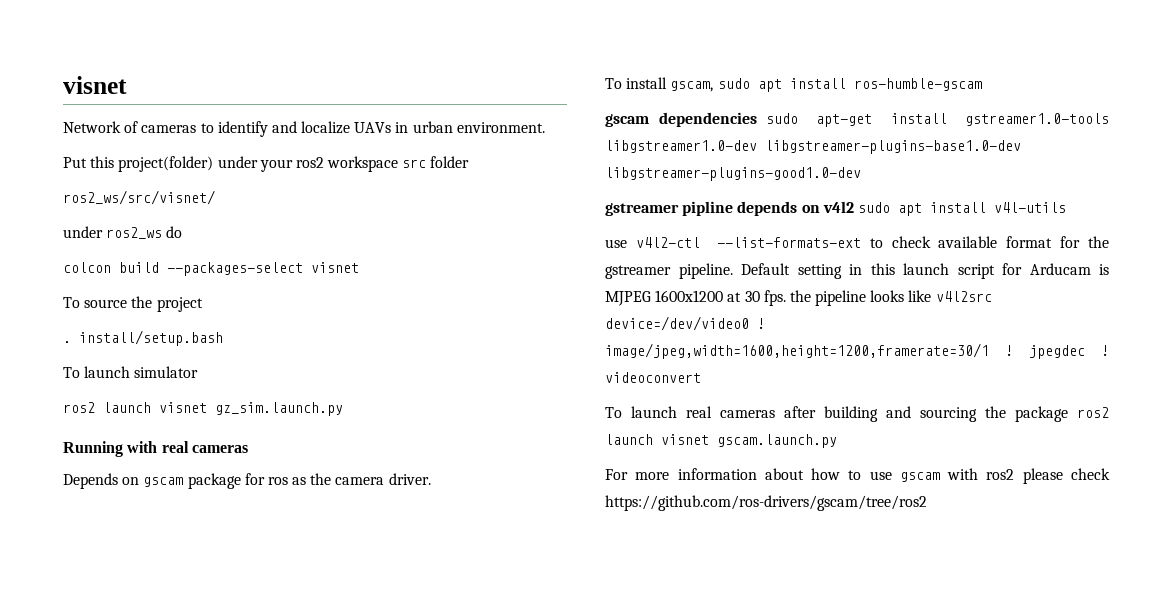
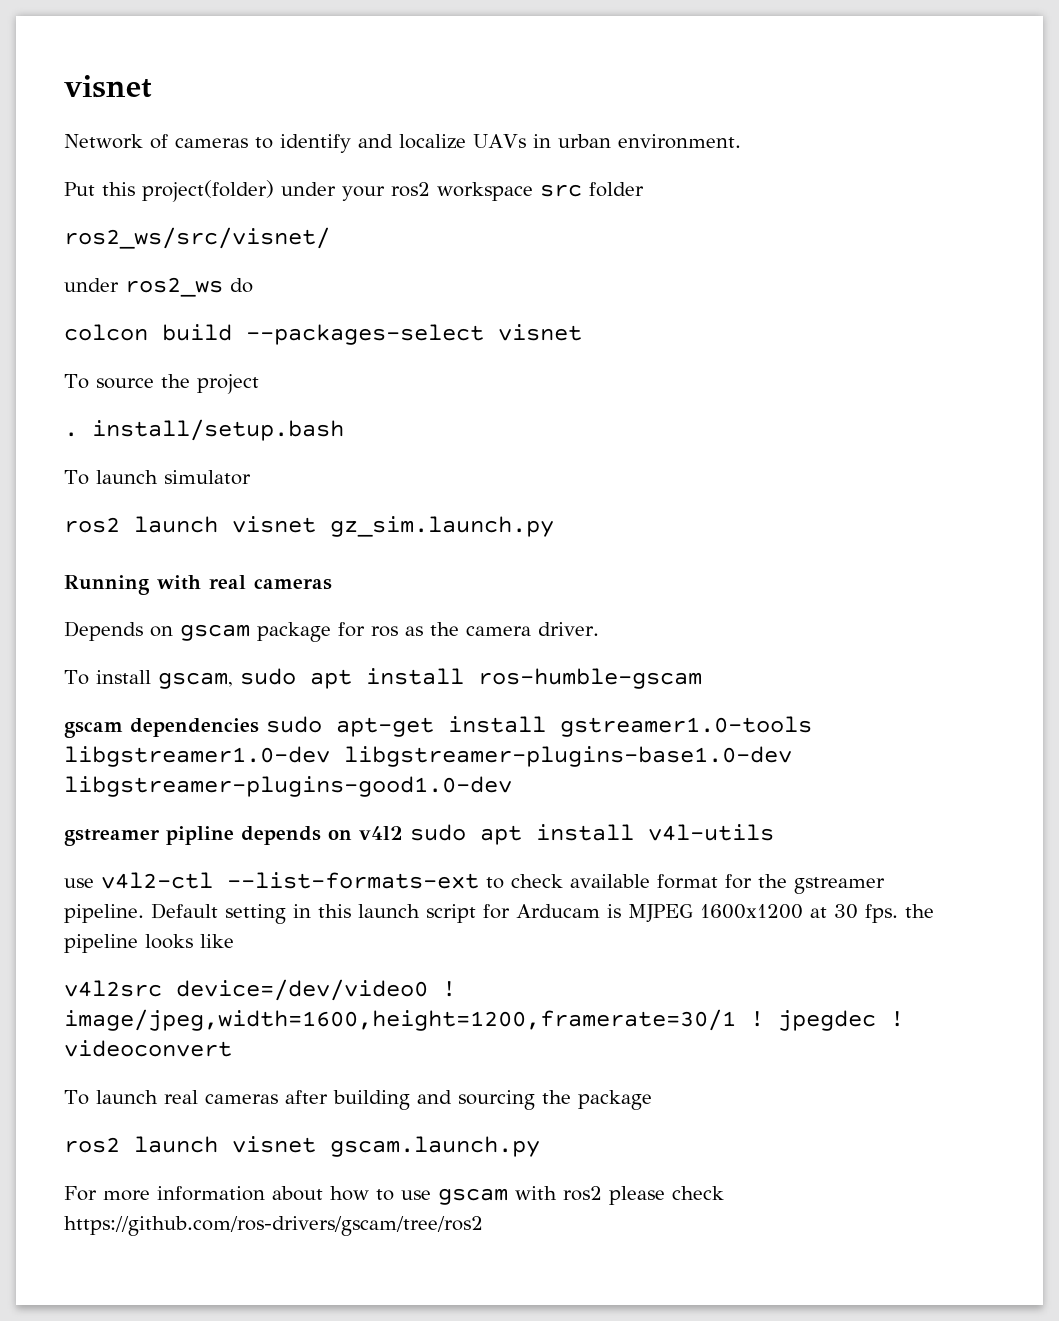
- Default setting in this launch script for Arducam is MJPEG 1600x1200 at 30 fps. the pipeline looks like v4l2src device=/dev/video0 ! image/jpeg,width=1600,height=1200,framerate=30/1 ! jpegdec ! videoconvert
+ Default setting in this launch script for Arducam is MJPEG 1600x1200 at 30 fps. the pipeline looks like
+ v4l2src device=/dev/video0 ! image/jpeg,width=1600,height=1200,framerate=30/1 ! jpegdec ! videoconvert
- To launch real cameras after building and sourcing the package ros2 launch visnet gscam.launch.py
+ To launch real cameras after building and sourcing the package
+ ros2 launch visnet gscam.launch.py

